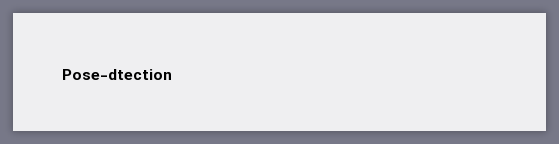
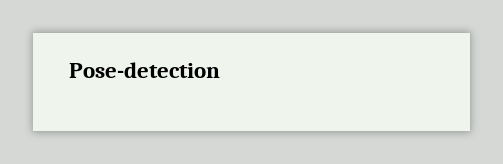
- Pose-dtection
+ Pose-detection

